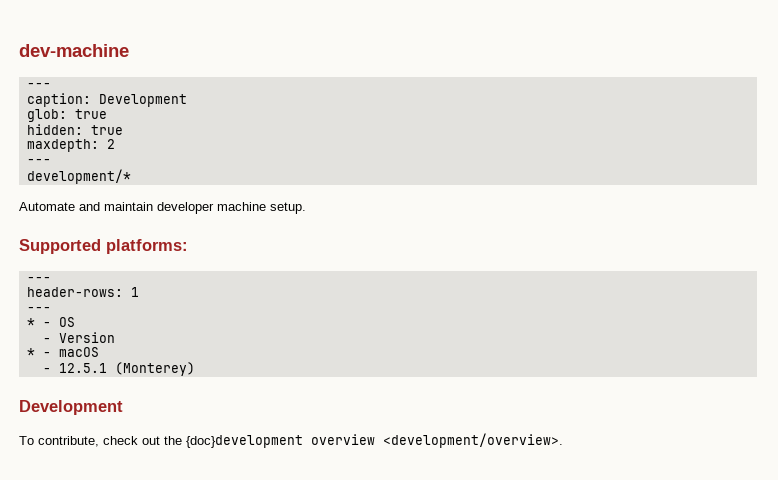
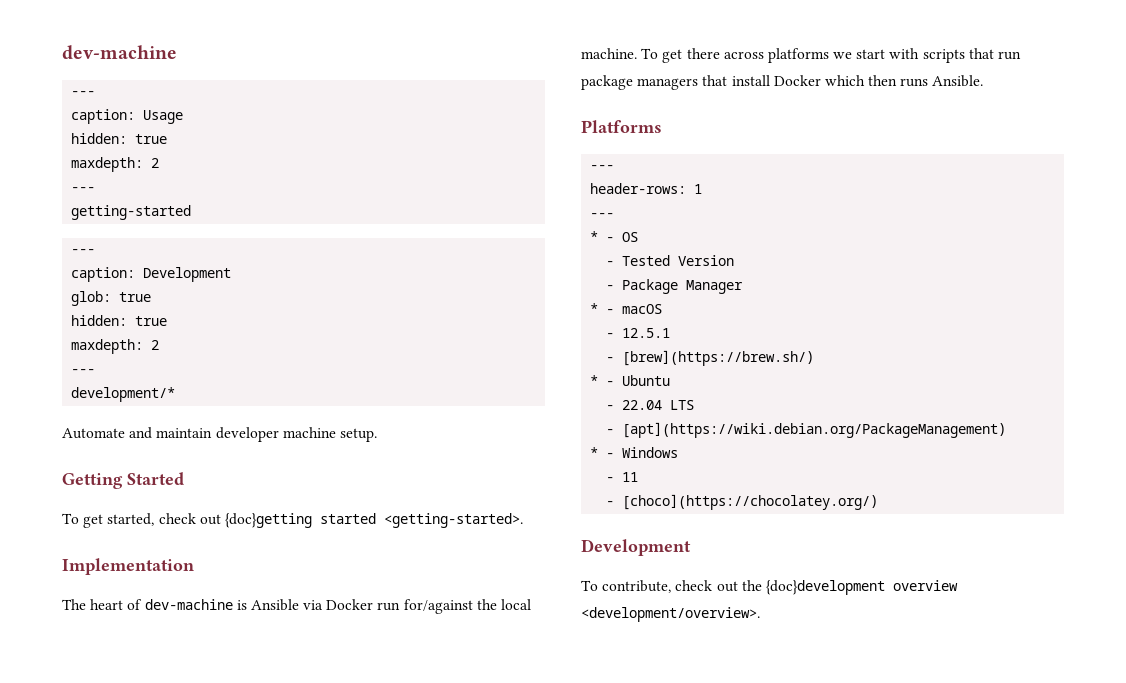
+ caption: Usage
+ hidden: true
+ maxdepth: 2
+ ---
+ getting-started
+ ---
- Supported platforms:
+ Getting Started
+ To get started, check out {doc}getting started <getting-started>.
+ Implementation
+ The heart of dev-machine is Ansible via Docker run for/against the local machine. To get there across platforms we start with scripts that run package managers that install Docker which then runs Ansible.
+ Platforms
- - Version
+ - Tested Version
+ - Package Manager
- - 12.5.1 (Monterey)
+ - 12.5.1
+ - [brew](https://brew.sh/)
+ * - Ubuntu
+ - 22.04 LTS
+ - [apt](https://wiki.debian.org/PackageManagement)
+ * - Windows
+ - 11
+ - [choco](https://chocolatey.org/)

